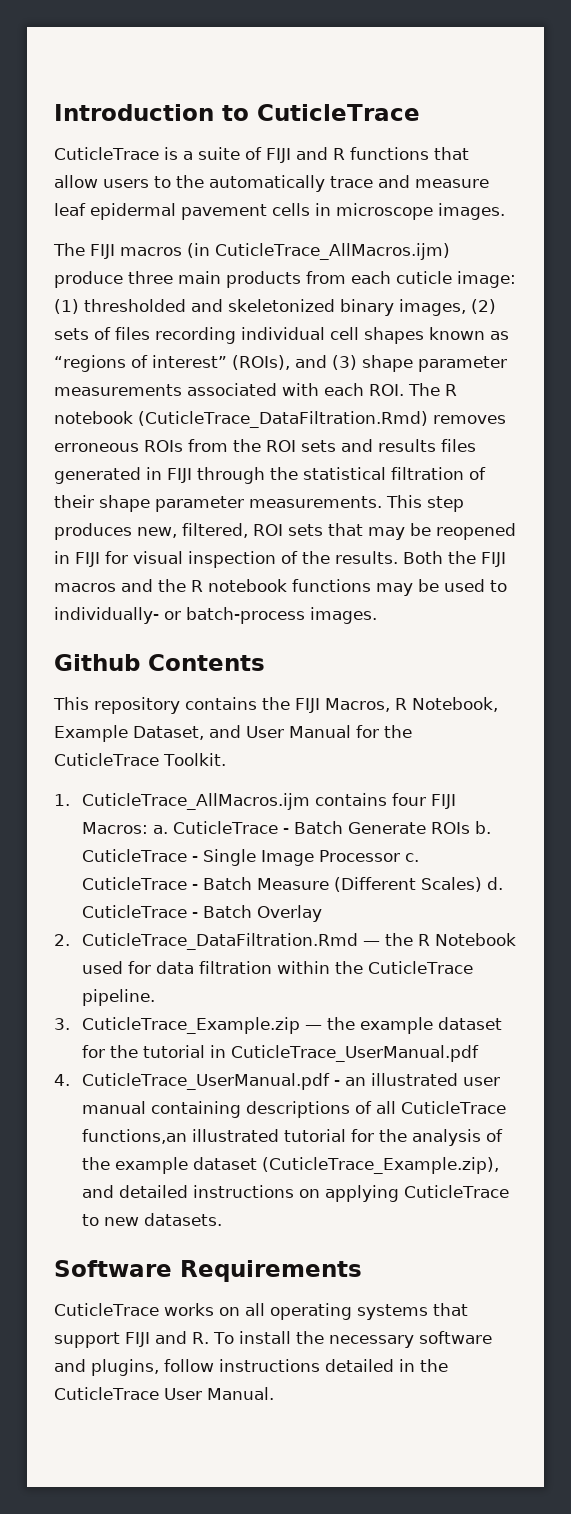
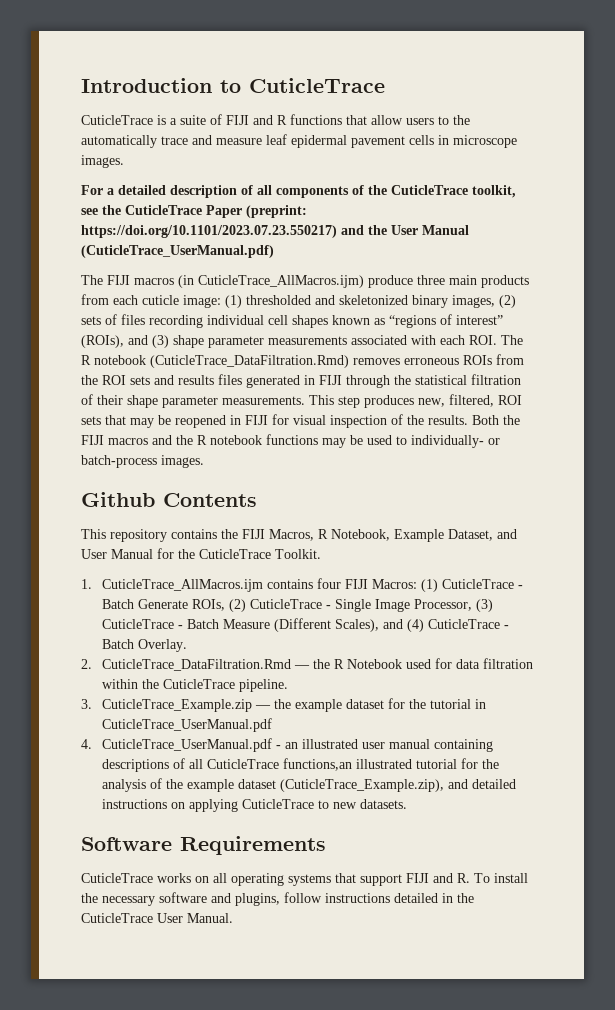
+ For a detailed description of all components of the CuticleTrace toolkit, see the CuticleTrace Paper (preprint: https://doi.org/10.1101/2023.07.23.550217) and the User Manual (CuticleTrace_UserManual.pdf)
- 1. CuticleTrace_AllMacros.ijm contains four FIJI Macros: a. CuticleTrace - Batch Generate ROIs b. CuticleTrace - Single Image Processor c. CuticleTrace - Batch Measure (Different Scales) d. CuticleTrace - Batch Overlay
+ 1. CuticleTrace_AllMacros.ijm contains four FIJI Macros: (1) CuticleTrace - Batch Generate ROIs, (2) CuticleTrace - Single Image Processor, (3) CuticleTrace - Batch Measure (Different Scales), and (4) CuticleTrace - Batch Overlay.

